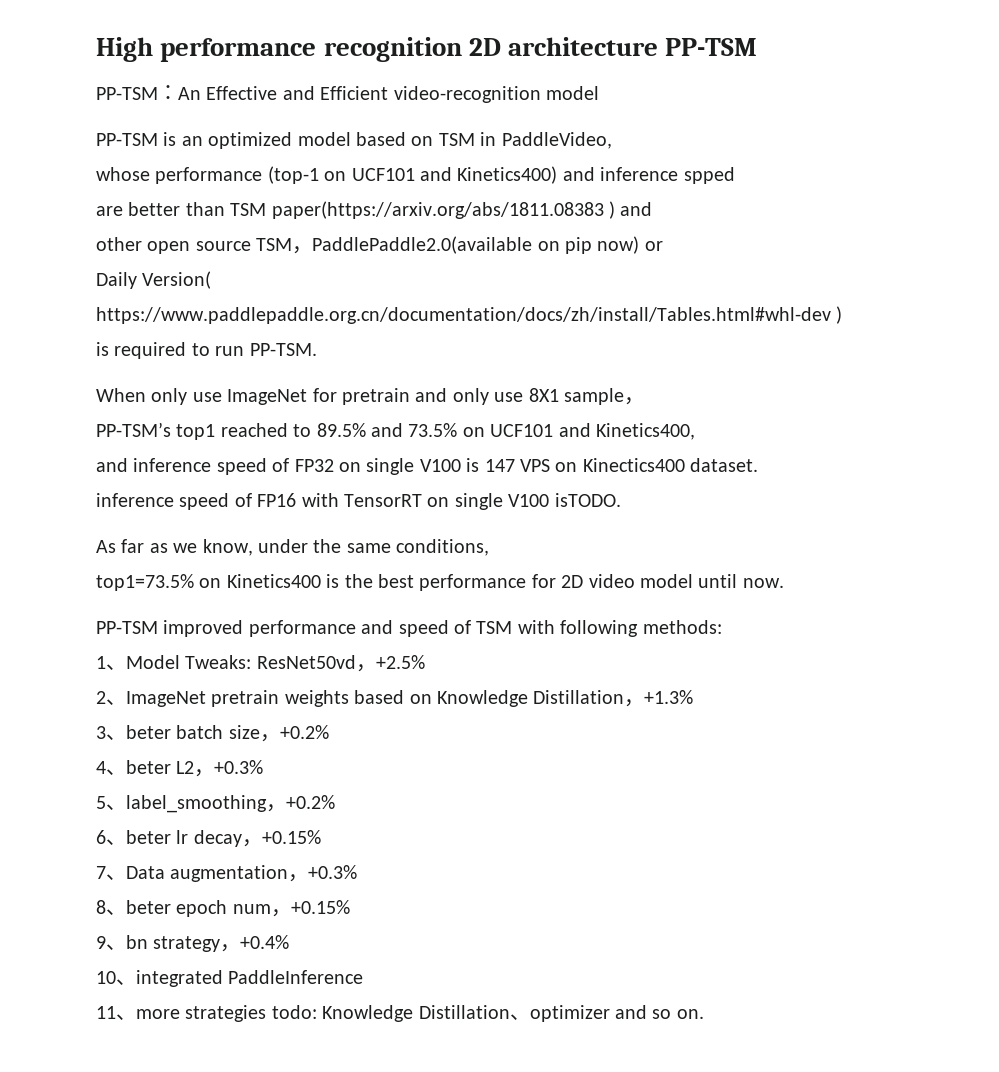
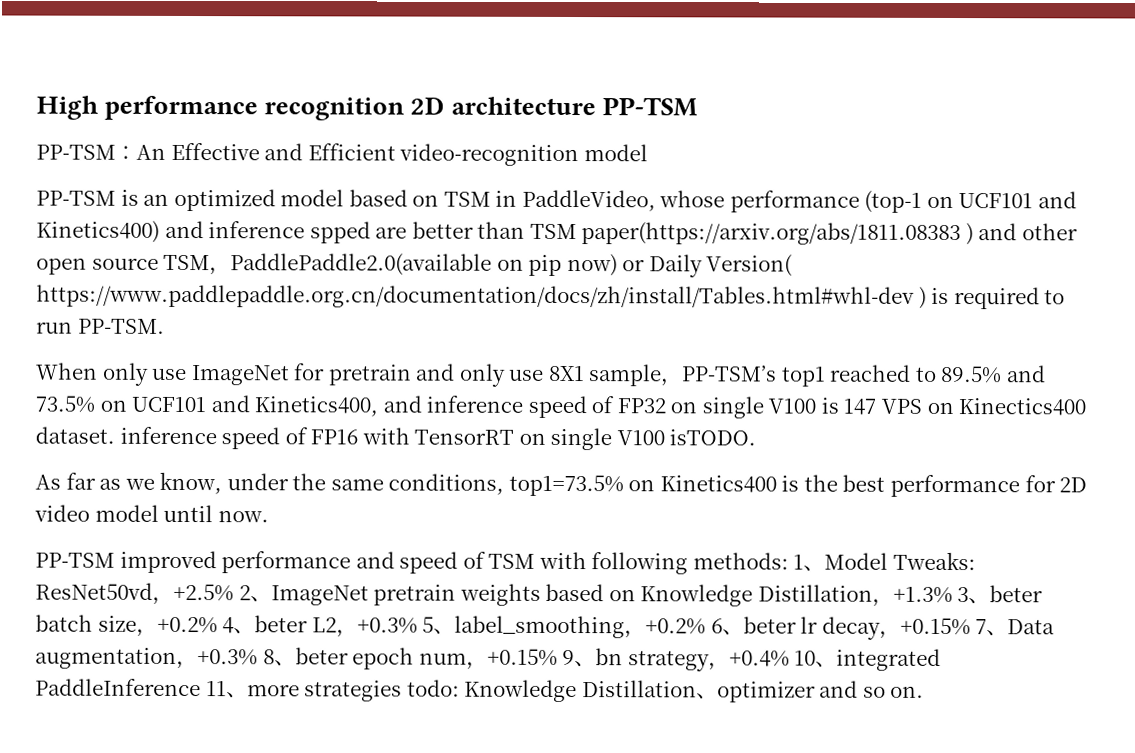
- PP-TSM is an optimized model based on TSM in PaddleVideo,
- whose performance (top-1 on UCF101 and Kinetics400) and inference spped
- are better than TSM paper(https://arxiv.org/abs/1811.08383 ) and
- other open source TSM，PaddlePaddle2.0(available on pip now) or
- Daily Version( https://www.paddlepaddle.org.cn/documentation/docs/zh/install/Tables.html#whl-dev )
- is required to run PP-TSM.
+ PP-TSM is an optimized model based on TSM in PaddleVideo, whose performance (top-1 on UCF101 and Kinetics400) and inference spped are better than TSM paper(https://arxiv.org/abs/1811.08383 ) and other open source TSM，PaddlePaddle2.0(available on pip now) or Daily Version( https://www.paddlepaddle.org.cn/documentation/docs/zh/install/Tables.html#whl-dev ) is required to run PP-TSM.
- When only use ImageNet for pretrain and only use 8X1 sample，
- PP-TSM’s top1 reached to 89.5% and 73.5% on UCF101 and Kinetics400,
- and inference speed of FP32 on single V100 is 147 VPS on Kinectics400 dataset.
- inference speed of FP16 with TensorRT on single V100 isTODO.
+ When only use ImageNet for pretrain and only use 8X1 sample，PP-TSM’s top1 reached to 89.5% and 73.5% on UCF101 and Kinetics400, and inference speed of FP32 on single V100 is 147 VPS on Kinectics400 dataset. inference speed of FP16 with TensorRT on single V100 isTODO.
- As far as we know, under the same conditions,
- top1=73.5% on Kinetics400 is the best performance for 2D video model until now.
+ As far as we know, under the same conditions, top1=73.5% on Kinetics400 is the best performance for 2D video model until now.
- PP-TSM improved performance and speed of TSM with following methods:
- 1、Model Tweaks:
+ PP-TSM improved performance and speed of TSM with following methods: 1、Model Tweaks:
- ResNet50vd，+2.5%
- 2、ImageNet pretrain weights based on Knowledge Distillation，+1.3%
- 3、beter batch size，+0.2%
- 4、beter L2，+0.3%
- 5、label_smoothing，+0.2%
- 6、beter lr decay，+0.15%
- 7、Data augmentation，+0.3%
- 8、beter epoch num，+0.15%
- 9、bn strategy，+0.4%
- 10、integrated PaddleInference
- 11、more strategies todo:
+ ResNet50vd，+2.5% 2、ImageNet pretrain weights based on Knowledge Distillation，+1.3% 3、beter batch size，+0.2% 4、beter L2，+0.3% 5、label_smoothing，+0.2% 6、beter lr decay，+0.15% 7、Data augmentation，+0.3% 8、beter epoch num，+0.15% 9、bn strategy，+0.4% 10、integrated PaddleInference 11、more strategies todo:

